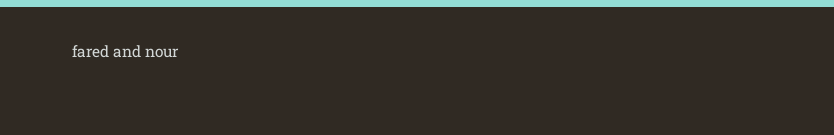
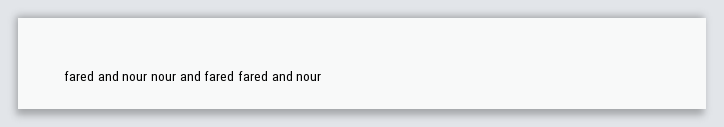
- fared and nour
+ fared and nour nour and fared fared and nour

